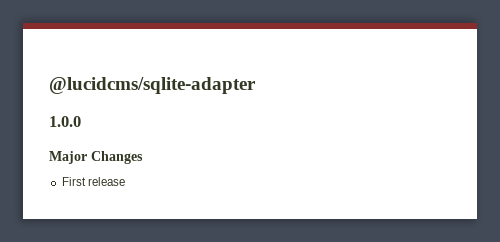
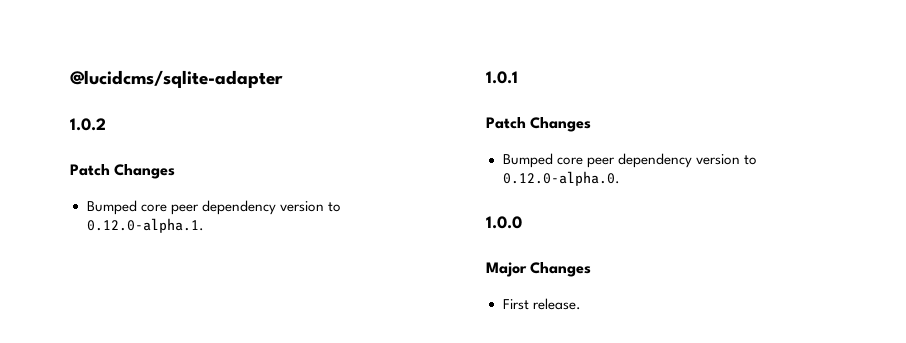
+ 1.0.2
+ Patch Changes
+ Bumped core peer dependency version to 0.12.0-alpha.1.
+ 1.0.1
+ Patch Changes
+ Bumped core peer dependency version to 0.12.0-alpha.0.
- First release
+ First release.

